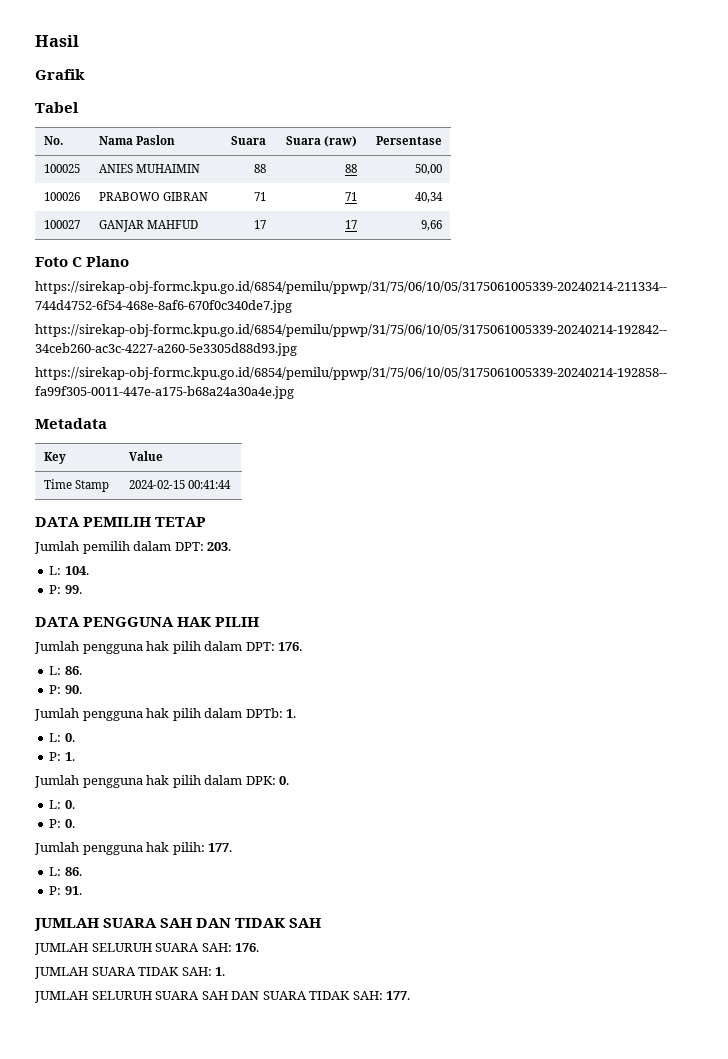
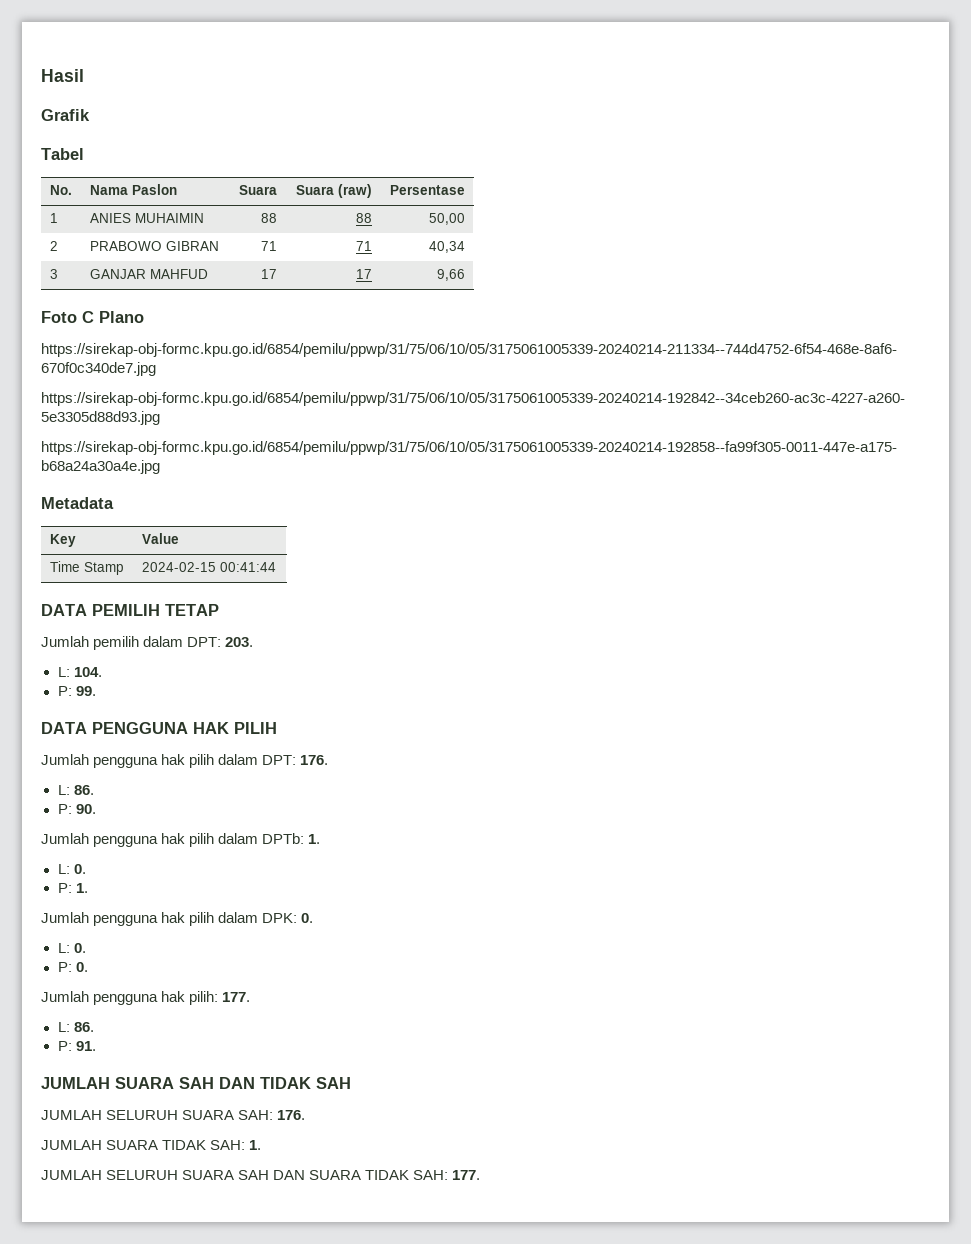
- 100025 | ANIES MUHAIMIN | 88 | 88 | 50,00
+ 1 | ANIES MUHAIMIN | 88 | 88 | 50,00
- 100026 | PRABOWO GIBRAN | 71 | 71 | 40,34
+ 2 | PRABOWO GIBRAN | 71 | 71 | 40,34
- 100027 | GANJAR MAHFUD | 17 | 17 | 9,66
+ 3 | GANJAR MAHFUD | 17 | 17 | 9,66

